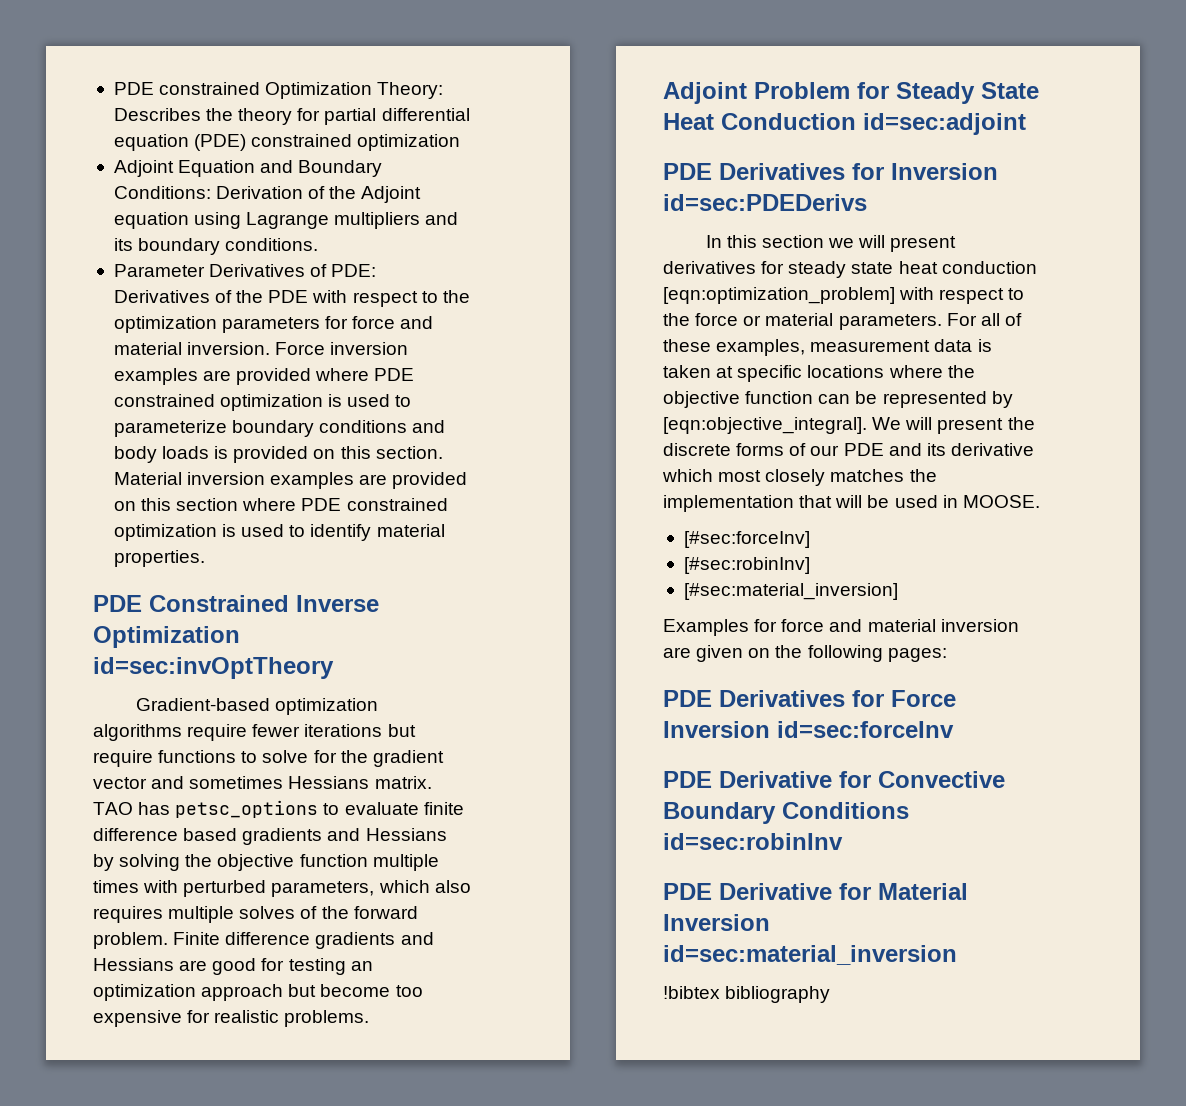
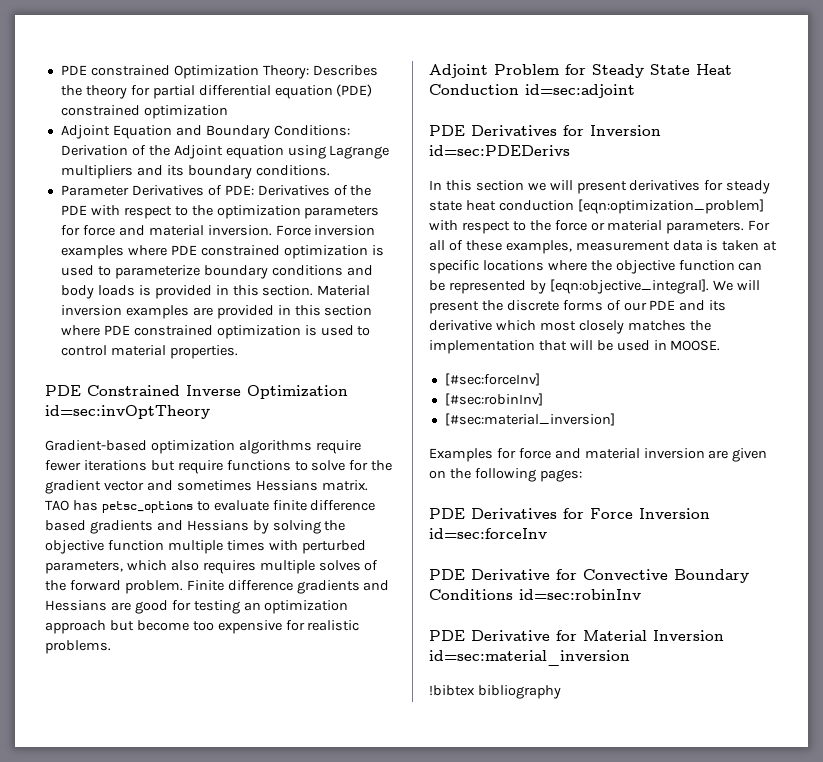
- Force inversion examples are provided where PDE constrained optimization is used to parameterize boundary conditions and body loads is provided on this section.
+ Force inversion examples where PDE constrained optimization is used to parameterize boundary conditions and body loads is provided in this section.
- Material inversion examples are provided on this section where PDE constrained optimization is used to identify material properties.
+ Material inversion examples are provided in this section where PDE constrained optimization is used to control material properties.

